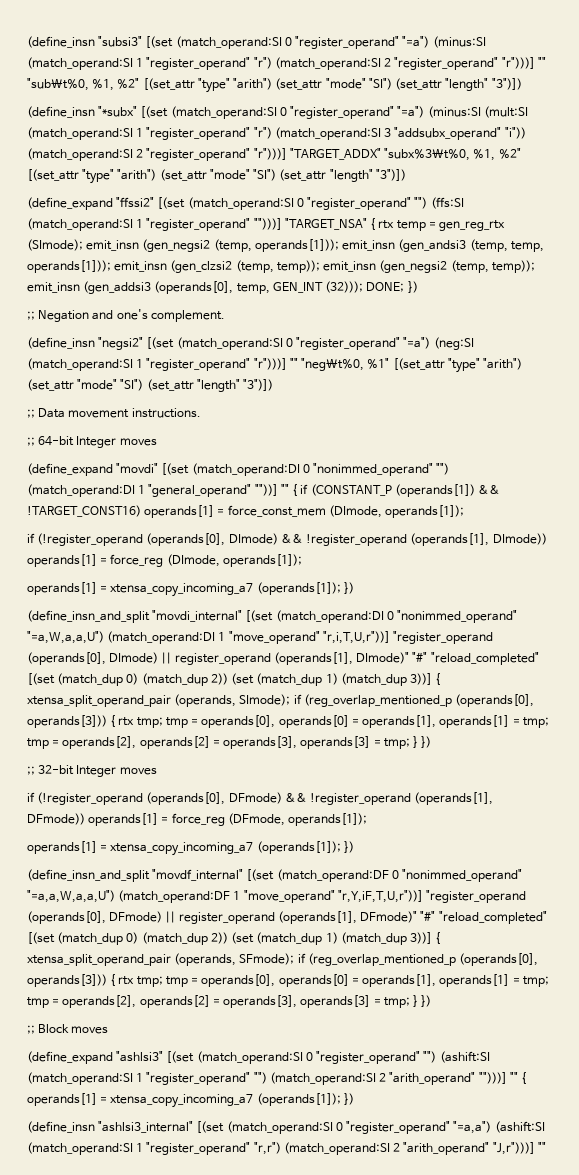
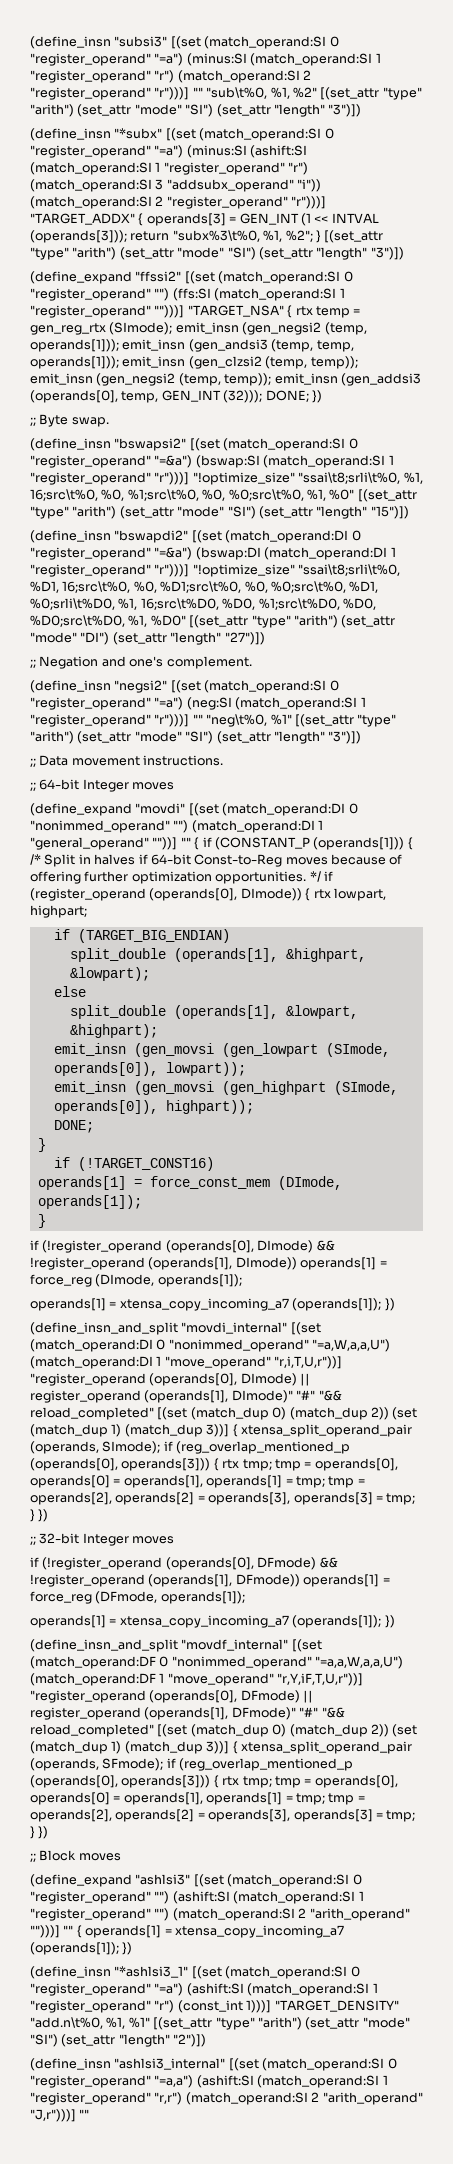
- (define_insn "*subx" [(set (match_operand:SI 0 "register_operand" "=a") (minus:SI (mult:SI (match_operand:SI 1 "register_operand" "r") (match_operand:SI 3 "addsubx_operand" "i")) (match_operand:SI 2 "register_operand" "r")))] "TARGET_ADDX" "subx%3\t%0, %1, %2" [(set_attr "type" "arith") (set_attr "mode" "SI") (set_attr "length" "3")])
+ (define_insn "*subx" [(set (match_operand:SI 0 "register_operand" "=a") (minus:SI (ashift:SI (match_operand:SI 1 "register_operand" "r") (match_operand:SI 3 "addsubx_operand" "i")) (match_operand:SI 2 "register_operand" "r")))] "TARGET_ADDX" { operands[3] = GEN_INT (1 << INTVAL (operands[3])); return "subx%3\t%0, %1, %2"; } [(set_attr "type" "arith") (set_attr "mode" "SI") (set_attr "length" "3")])
+ ;; Byte swap.
+ (define_insn "bswapsi2" [(set (match_operand:SI 0 "register_operand" "=&a") (bswap:SI (match_operand:SI 1 "register_operand" "r")))] "!optimize_size" "ssai\t8;srli\t%0, %1, 16;src\t%0, %0, %1;src\t%0, %0, %0;src\t%0, %1, %0" [(set_attr "type" "arith") (set_attr "mode" "SI") (set_attr "length" "15")])
+ (define_insn "bswapdi2" [(set (match_operand:DI 0 "register_operand" "=&a") (bswap:DI (match_operand:DI 1 "register_operand" "r")))] "!optimize_size" "ssai\t8;srli\t%0, %D1, 16;src\t%0, %0, %D1;src\t%0, %0, %0;src\t%0, %D1, %0;srli\t%D0, %1, 16;src\t%D0, %D0, %1;src\t%D0, %D0, %D0;src\t%D0, %1, %D0" [(set_attr "type" "arith") (set_attr "mode" "DI") (set_attr "length" "27")])
- (define_expand "movdi" [(set (match_operand:DI 0 "nonimmed_operand" "") (match_operand:DI 1 "general_operand" ""))] "" { if (CONSTANT_P (operands[1]) && !TARGET_CONST16) operands[1] = force_const_mem (DImode, operands[1]);
+ (define_expand "movdi" [(set (match_operand:DI 0 "nonimmed_operand" "") (match_operand:DI 1 "general_operand" ""))] "" { if (CONSTANT_P (operands[1])) { /* Split in halves if 64-bit Const-to-Reg moves because of offering further optimization opportunities. */ if (register_operand (operands[0], DImode)) { rtx lowpart, highpart;
+ if (TARGET_BIG_ENDIAN)
+ split_double (operands[1], &highpart, &lowpart);
+ else
+ split_double (operands[1], &lowpart, &highpart);
+ emit_insn (gen_movsi (gen_lowpart (SImode, operands[0]), lowpart));
+ emit_insn (gen_movsi (gen_highpart (SImode, operands[0]), highpart));
+ DONE;
+ }
+ if (!TARGET_CONST16)
+ operands[1] = force_const_mem (DImode, operands[1]);
+ }
- (define_insn_and_split "movdi_internal" [(set (match_operand:DI 0 "nonimmed_operand" "=a,W,a,a,U") (match_operand:DI 1 "move_operand" "r,i,T,U,r"))] "register_operand (operands[0], DImode) || register_operand (operands[1], DImode)" "#" "reload_completed" [(set (match_dup 0) (match_dup 2)) (set (match_dup 1) (match_dup 3))] { xtensa_split_operand_pair (operands, SImode); if (reg_overlap_mentioned_p (operands[0], operands[3])) { rtx tmp; tmp = operands[0], operands[0] = operands[1], operands[1] = tmp; tmp = operands[2], operands[2] = operands[3], operands[3] = tmp; } })
+ (define_insn_and_split "movdi_internal" [(set (match_operand:DI 0 "nonimmed_operand" "=a,W,a,a,U") (match_operand:DI 1 "move_operand" "r,i,T,U,r"))] "register_operand (operands[0], DImode) || register_operand (operands[1], DImode)" "#" "&& reload_completed" [(set (match_dup 0) (match_dup 2)) (set (match_dup 1) (match_dup 3))] { xtensa_split_operand_pair (operands, SImode); if (reg_overlap_mentioned_p (operands[0], operands[3])) { rtx tmp; tmp = operands[0], operands[0] = operands[1], operands[1] = tmp; tmp = operands[2], operands[2] = operands[3], operands[3] = tmp; } })
- (define_insn_and_split "movdf_internal" [(set (match_operand:DF 0 "nonimmed_operand" "=a,a,W,a,a,U") (match_operand:DF 1 "move_operand" "r,Y,iF,T,U,r"))] "register_operand (operands[0], DFmode) || register_operand (operands[1], DFmode)" "#" "reload_completed" [(set (match_dup 0) (match_dup 2)) (set (match_dup 1) (match_dup 3))] { xtensa_split_operand_pair (operands, SFmode); if (reg_overlap_mentioned_p (operands[0], operands[3])) { rtx tmp; tmp = operands[0], operands[0] = operands[1], operands[1] = tmp; tmp = operands[2], operands[2] = operands[3], operands[3] = tmp; } })
+ (define_insn_and_split "movdf_internal" [(set (match_operand:DF 0 "nonimmed_operand" "=a,a,W,a,a,U") (match_operand:DF 1 "move_operand" "r,Y,iF,T,U,r"))] "register_operand (operands[0], DFmode) || register_operand (operands[1], DFmode)" "#" "&& reload_completed" [(set (match_dup 0) (match_dup 2)) (set (match_dup 1) (match_dup 3))] { xtensa_split_operand_pair (operands, SFmode); if (reg_overlap_mentioned_p (operands[0], operands[3])) { rtx tmp; tmp = operands[0], operands[0] = operands[1], operands[1] = tmp; tmp = operands[2], operands[2] = operands[3], operands[3] = tmp; } })
+ (define_insn "*ashlsi3_1" [(set (match_operand:SI 0 "register_operand" "=a") (ashift:SI (match_operand:SI 1 "register_operand" "r") (const_int 1)))] "TARGET_DENSITY" "add.n\t%0, %1, %1" [(set_attr "type" "arith") (set_attr "mode" "SI") (set_attr "length" "2")])

